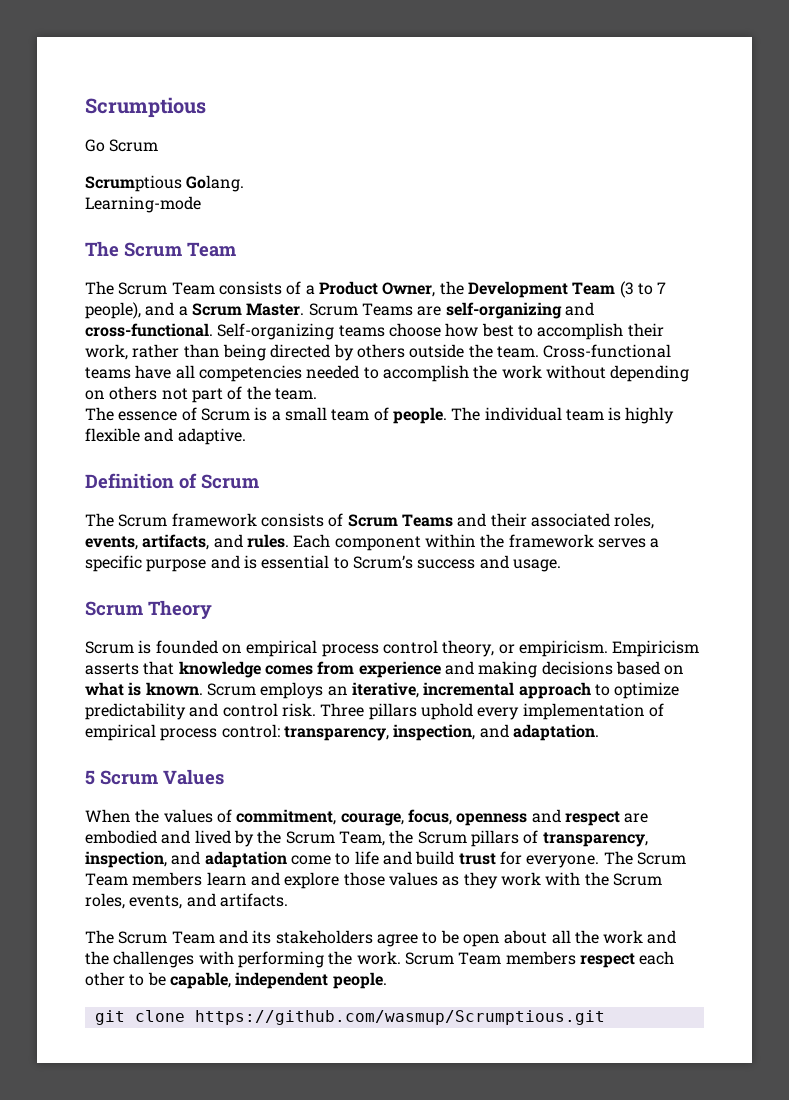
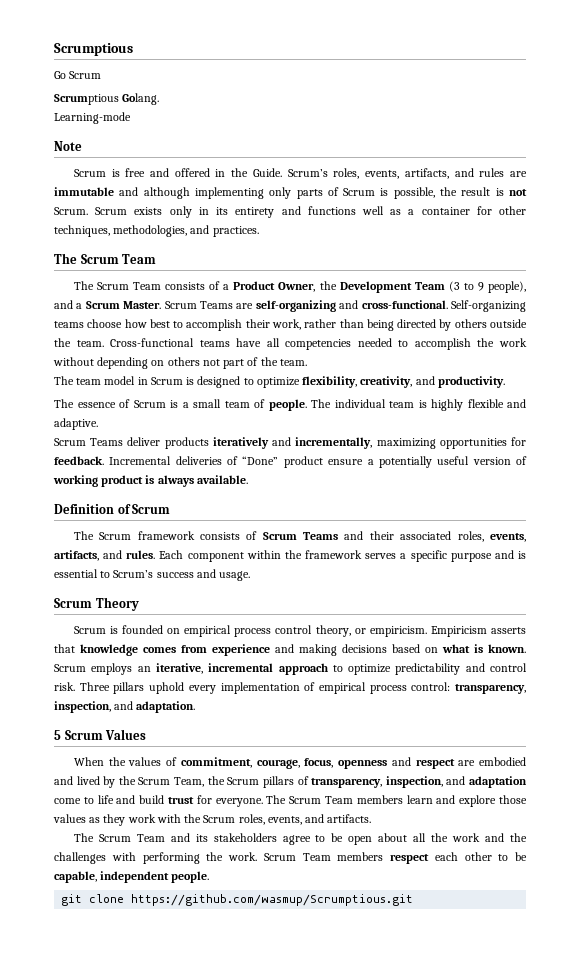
+ Note
+ Scrum is free and offered in the Guide. Scrum’s roles, events, artifacts, and rules are immutable and although implementing only parts of Scrum is possible, the result is not Scrum. Scrum exists only in its entirety and functions well as a container for other techniques, methodologies, and practices.
- The Scrum Team consists of a Product Owner, the Development Team (3 to 7 people), and a Scrum Master.
+ The Scrum Team consists of a Product Owner, the Development Team (3 to 9 people), and a Scrum Master.
+ The team model in Scrum is designed to optimize flexibility, creativity, and productivity.
+ Scrum Teams deliver products iteratively and incrementally, maximizing opportunities for feedback. Incremental deliveries of “Done” product ensure a potentially useful version of working product is always available.

